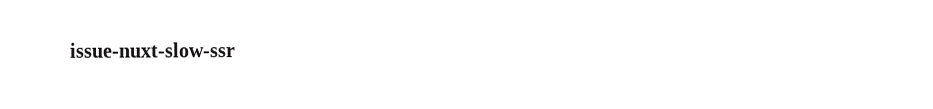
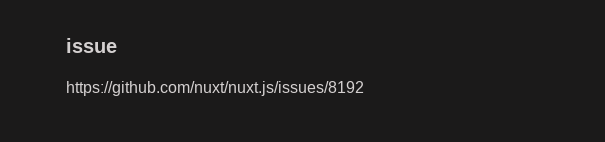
- issue-nuxt-slow-ssr
+ issue
+ https://github.com/nuxt/nuxt.js/issues/8192

